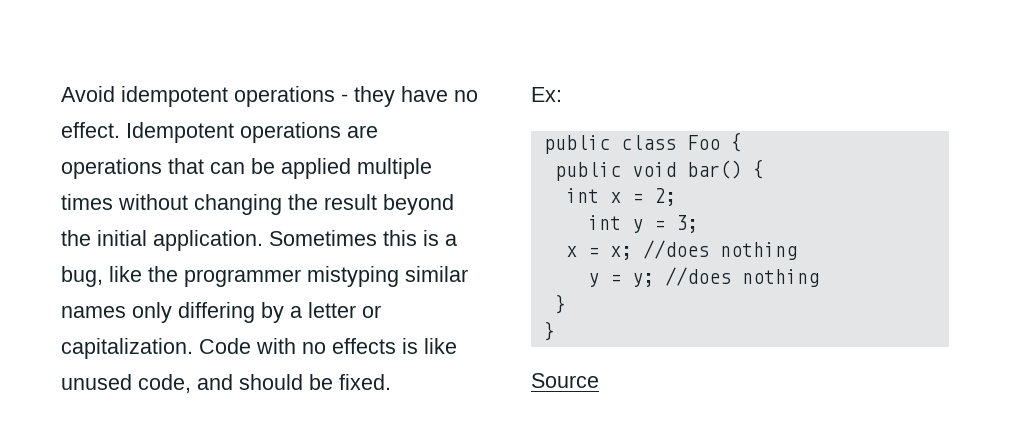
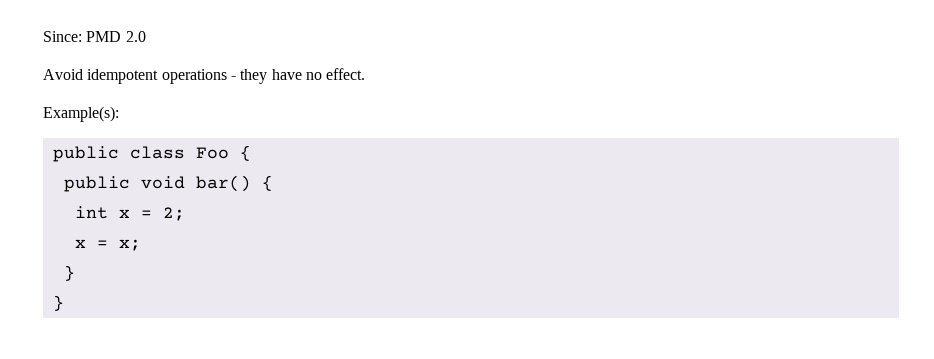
+ Since: PMD 2.0
- Avoid idempotent operations - they have no effect. Idempotent operations are operations that can be applied multiple times without changing the result beyond the initial application. Sometimes this is a bug, like the programmer mistyping similar names only differing by a letter or capitalization. Code with no effects is like unused code, and should be fixed.
- Ex:
+ Avoid idempotent operations - they have no effect.
+ Example(s):
- int y = 3;
- x = x; //does nothing
- y = y; //does nothing
+ x = x;
- Source

